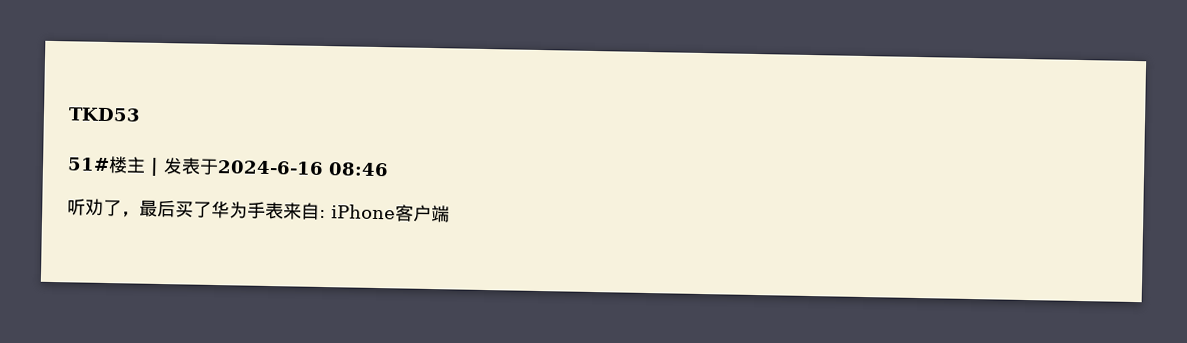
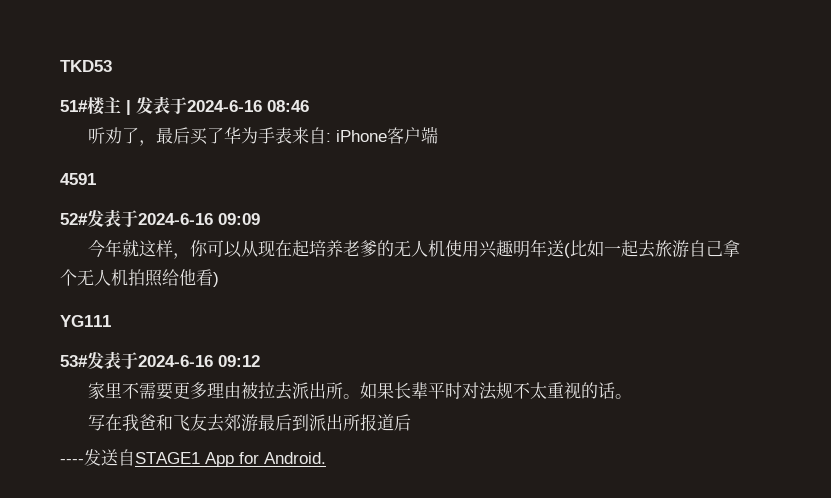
+ 4591
+ 52#发表于2024-6-16 09:09
+ 今年就这样，你可以从现在起培养老爹的无人机使用兴趣明年送(比如一起去旅游自己拿个无人机拍照给他看)
+ YG111
+ 53#发表于2024-6-16 09:12
+ 家里不需要更多理由被拉去派出所。如果长辈平时对法规不太重视的话。
+ 写在我爸和飞友去郊游最后到派出所报道后
+ ----发送自STAGE1 App for Android.

